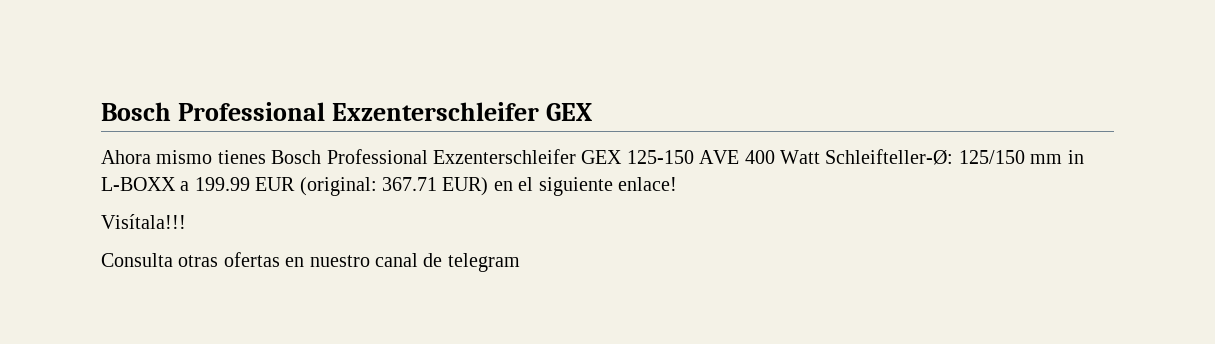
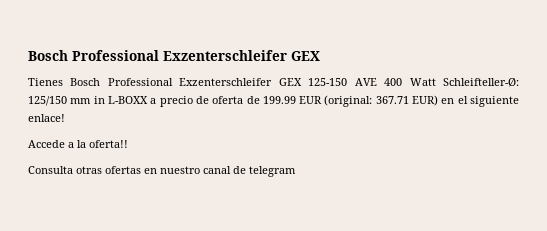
- Ahora mismo tienes Bosch Professional Exzenterschleifer GEX 125-150 AVE 400 Watt Schleifteller-Ø: 125/150 mm in L-BOXX a 199.99 EUR (original: 367.71 EUR) en el siguiente enlace!
+ Tienes Bosch Professional Exzenterschleifer GEX 125-150 AVE 400 Watt Schleifteller-Ø: 125/150 mm in L-BOXX a precio de oferta de 199.99 EUR (original: 367.71 EUR) en el siguiente enlace!
- Visítala!!!
+ Accede a la oferta!!

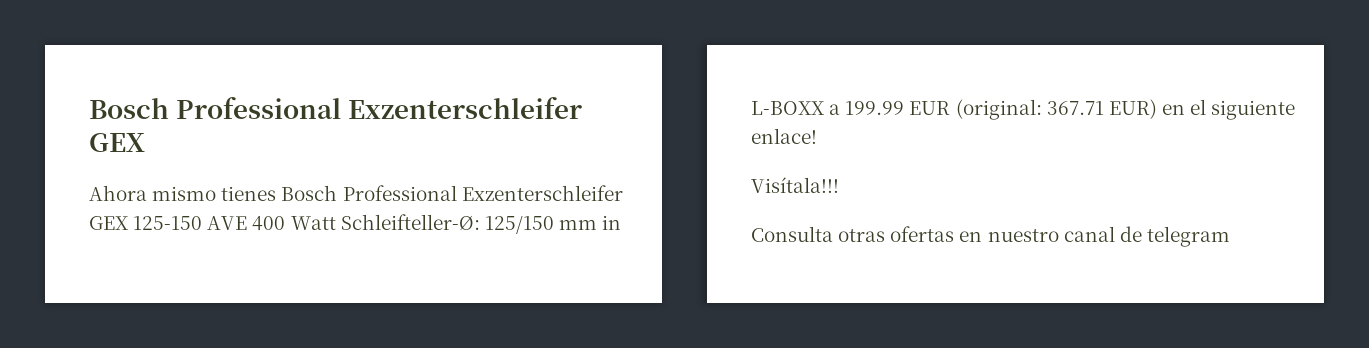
- Tienes Bosch Professional Exzenterschleifer GEX 125-150 AVE 400 Watt Schleifteller-Ø: 125/150 mm in L-BOXX a precio de oferta de 199.99 EUR (original: 367.71 EUR) en el siguiente enlace!
+ Ahora mismo tienes Bosch Professional Exzenterschleifer GEX 125-150 AVE 400 Watt Schleifteller-Ø: 125/150 mm in L-BOXX a 199.99 EUR (original: 367.71 EUR) en el siguiente enlace!
- Accede a la oferta!!
+ Visítala!!!

